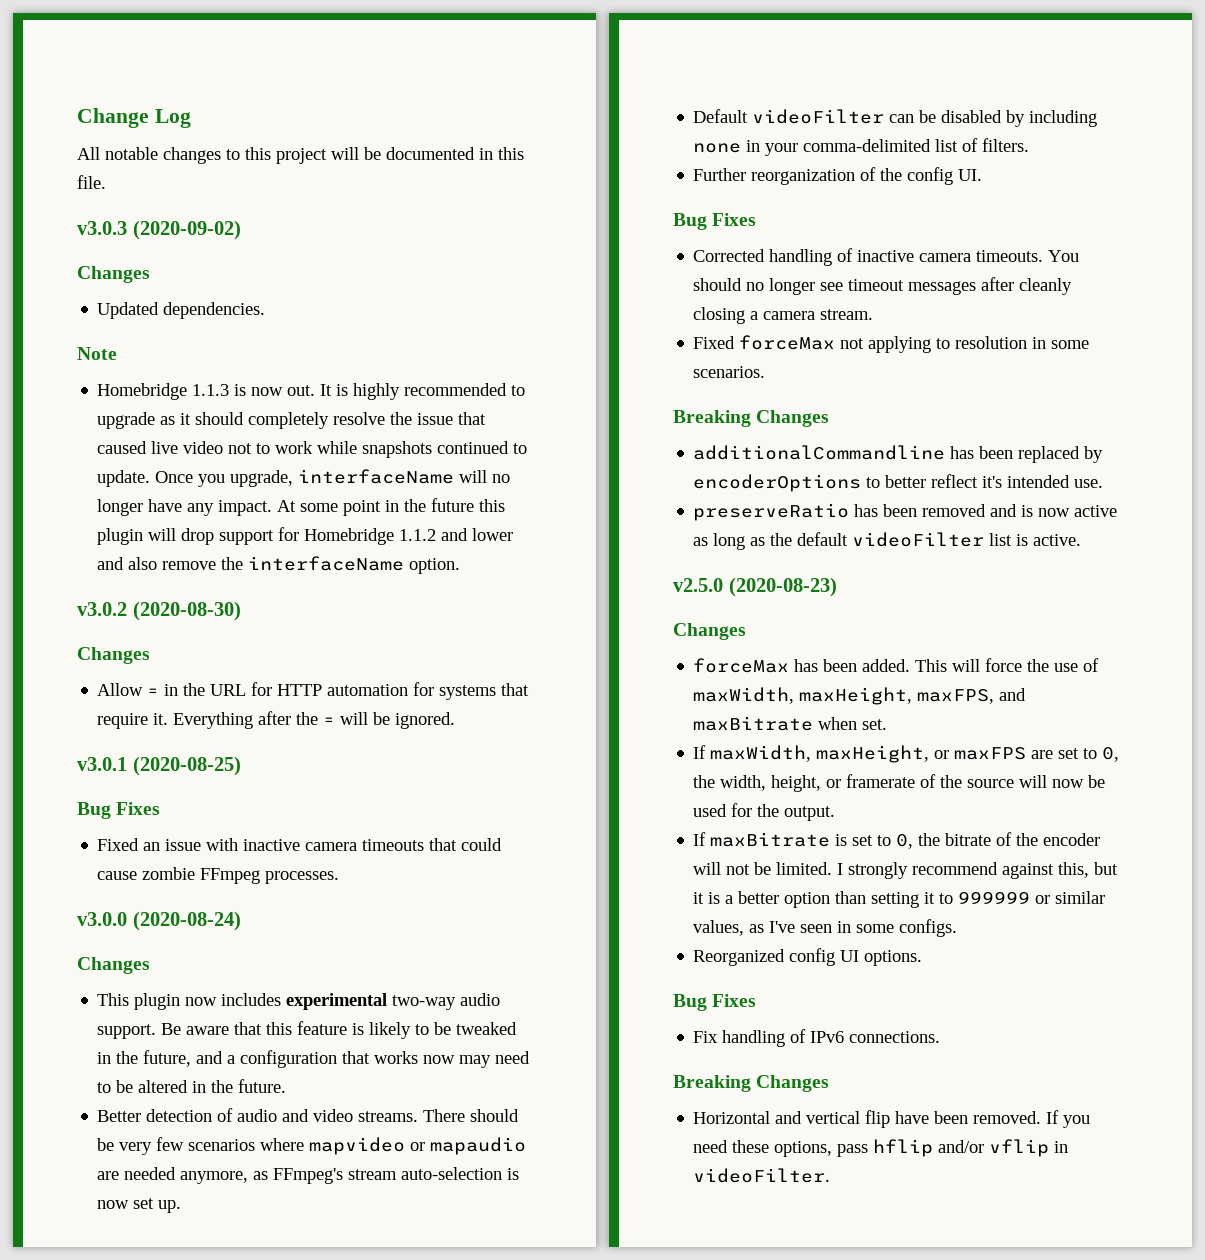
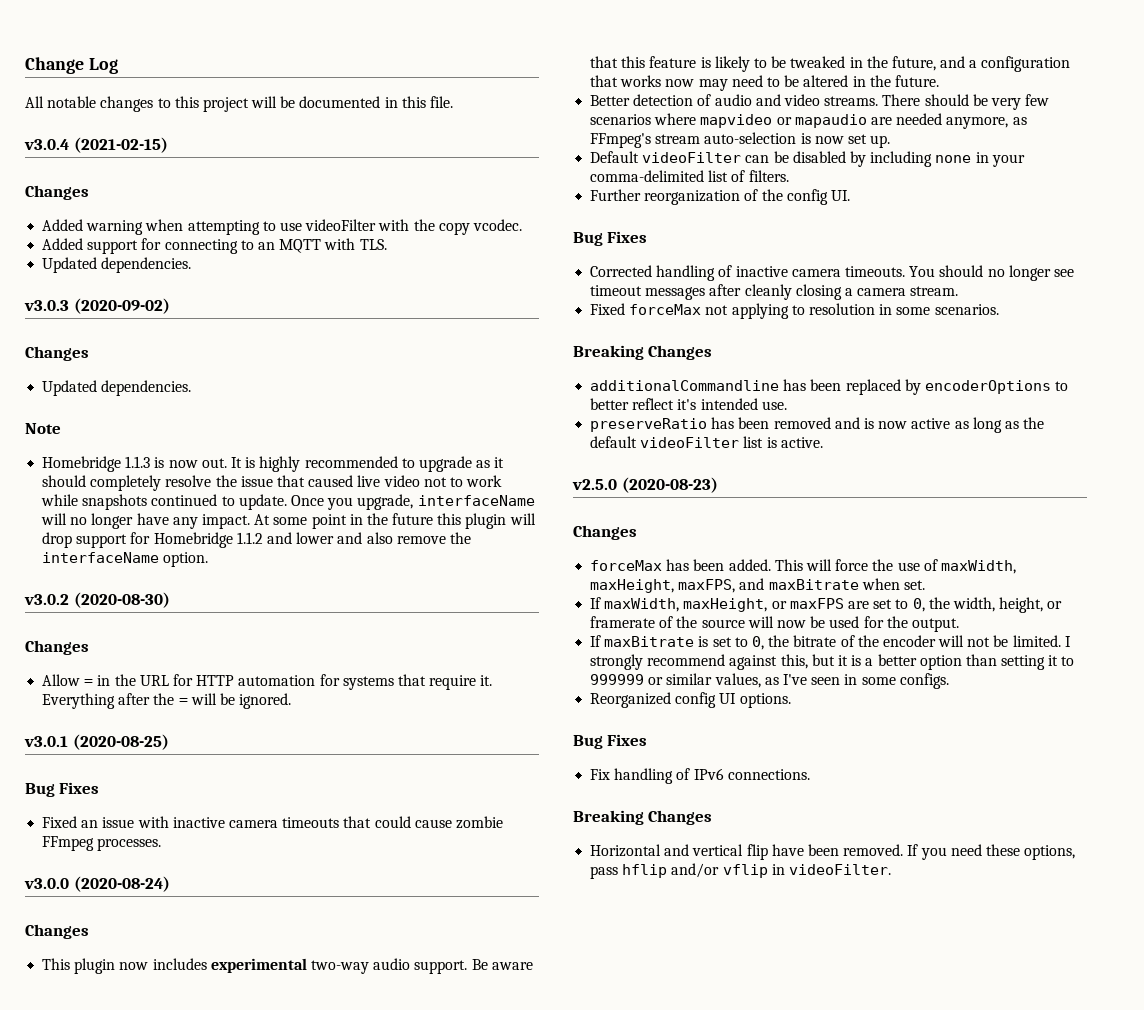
+ v3.0.4 (2021-02-15)
+ Changes
+ Added warning when attempting to use videoFilter with the copy vcodec.
+ Added support for connecting to an MQTT with TLS.
+ Updated dependencies.

